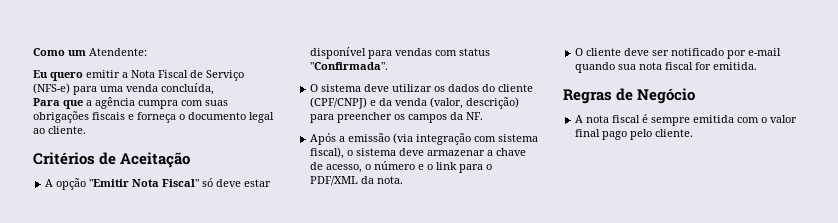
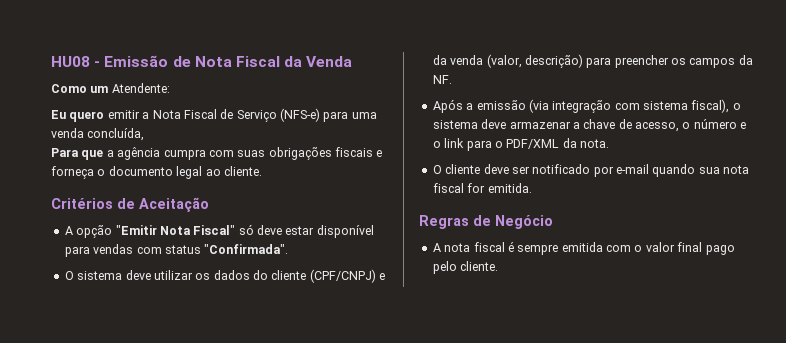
+ HU08 - Emissão de Nota Fiscal da Venda

